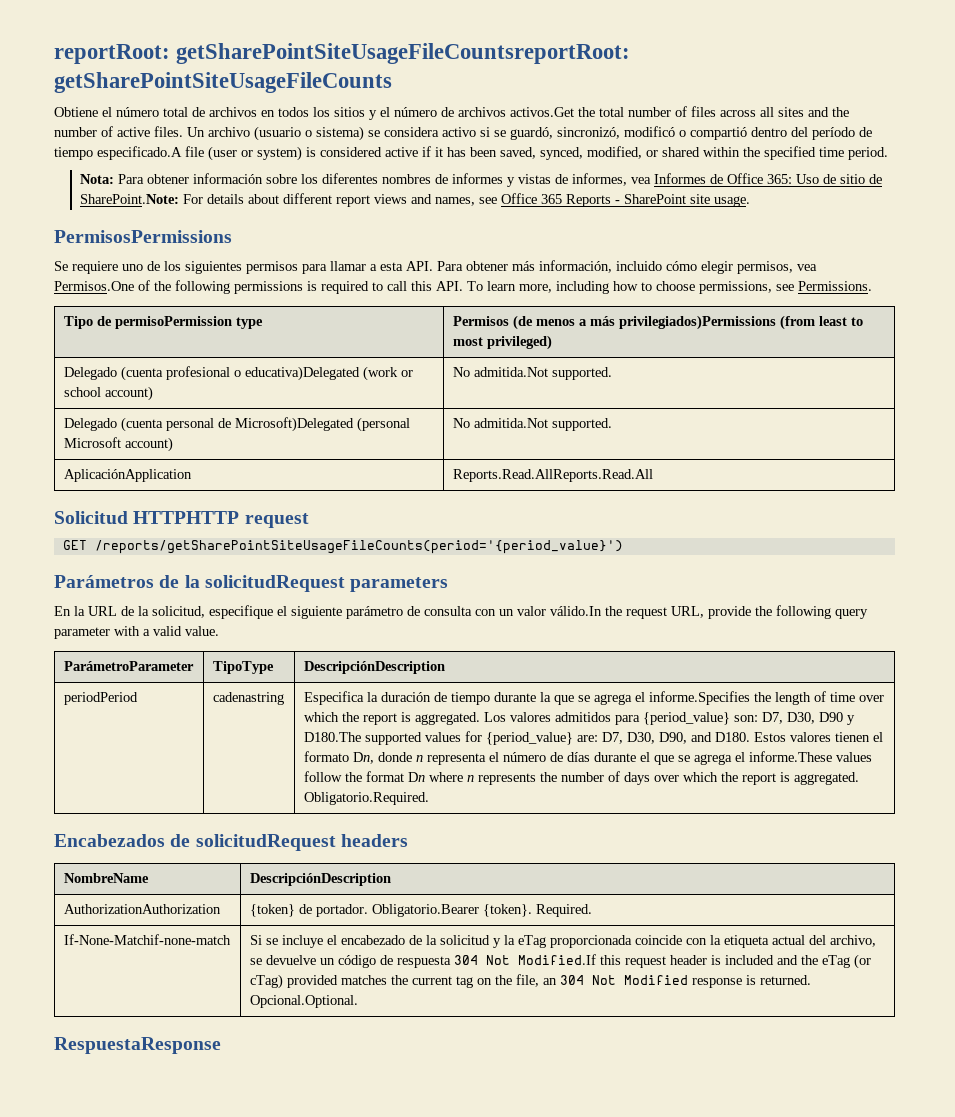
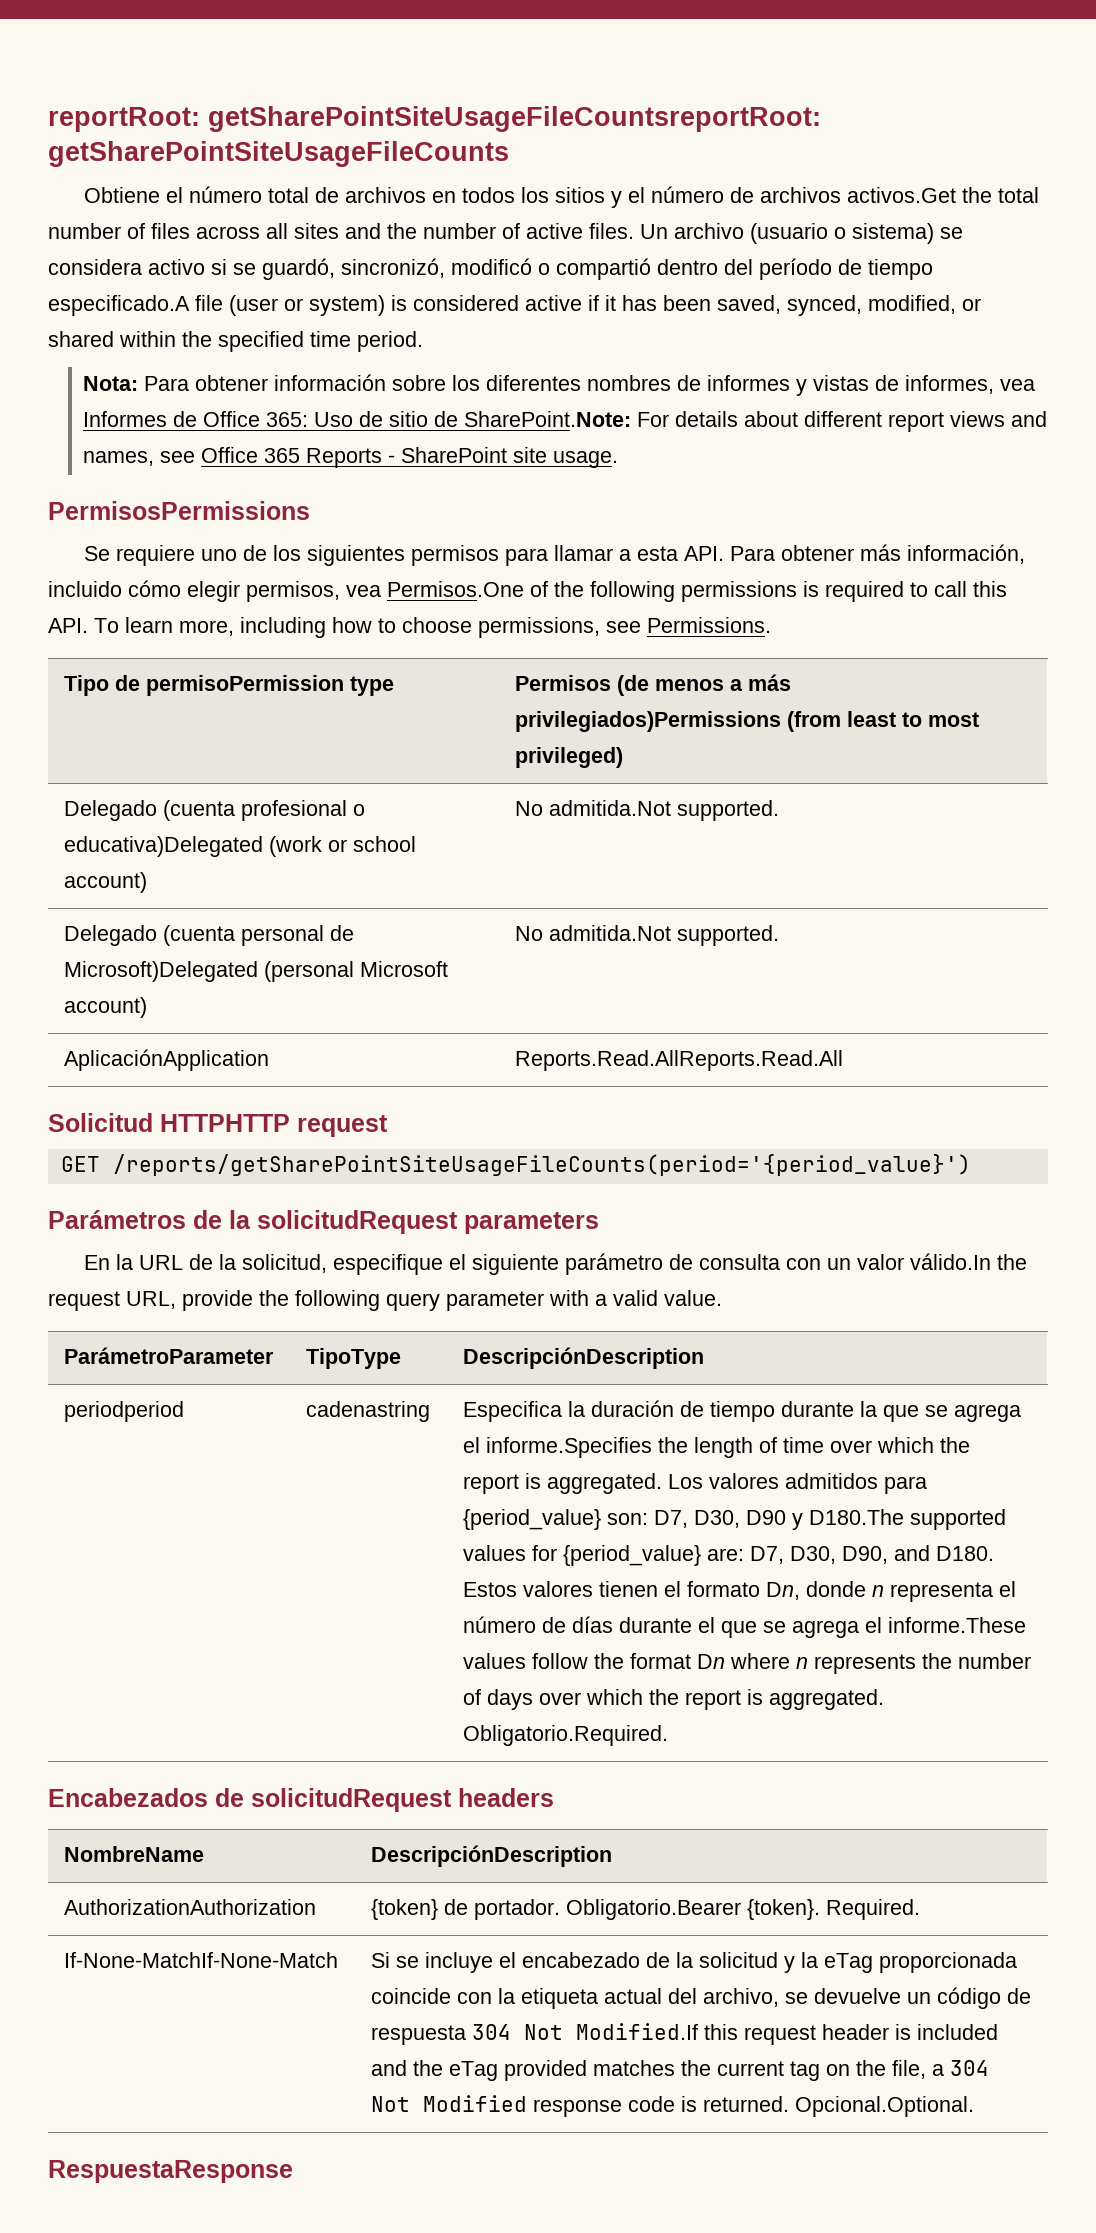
- periodPeriod
+ periodperiod
- If-None-Matchif-none-match
+ If-None-MatchIf-None-Match
- Si se incluye el encabezado de la solicitud y la eTag proporcionada coincide con la etiqueta actual del archivo, se devuelve un código de respuesta 304 Not Modified.If this request header is included and the eTag (or cTag) provided matches the current tag on the file, an 304 Not Modified response is returned.
+ Si se incluye el encabezado de la solicitud y la eTag proporcionada coincide con la etiqueta actual del archivo, se devuelve un código de respuesta 304 Not Modified.If this request header is included and the eTag provided matches the current tag on the file, a 304 Not Modified response code is returned.

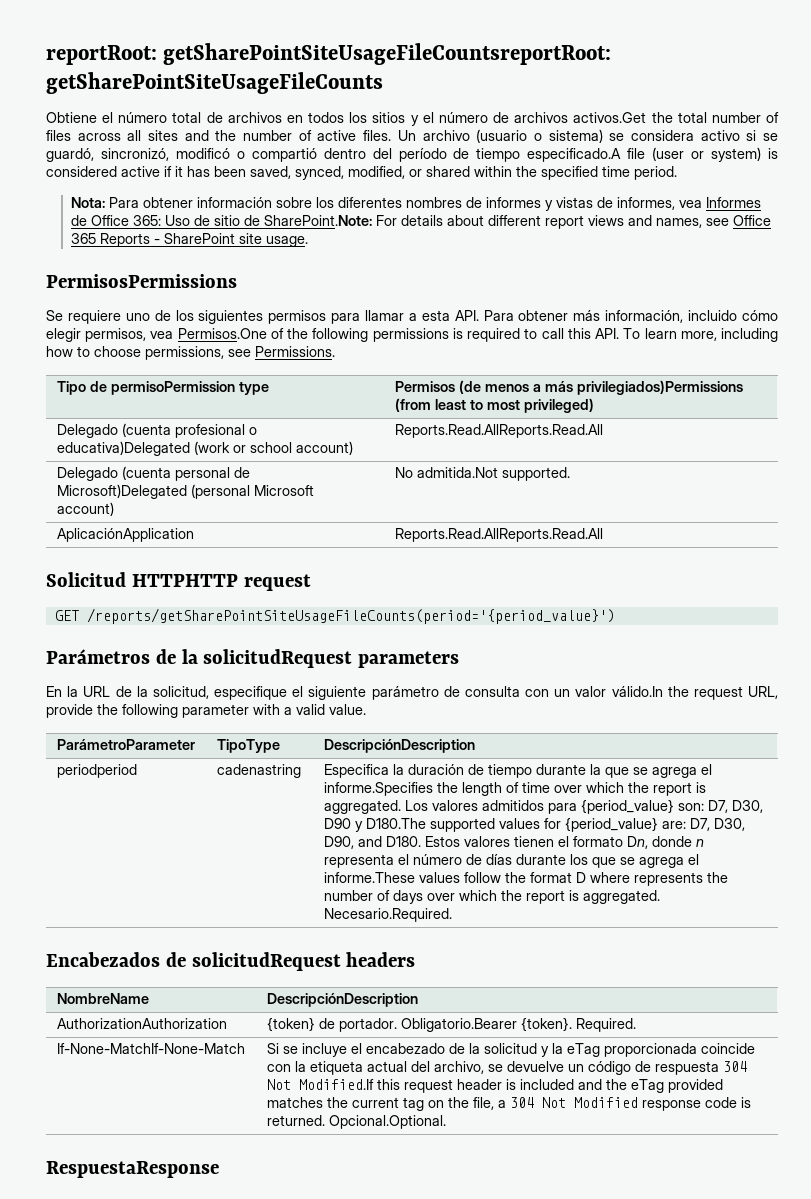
- Delegado (cuenta profesional o educativa)Delegated (work or school account) | No admitida.Not supported.
+ Delegado (cuenta profesional o educativa)Delegated (work or school account) | Reports.Read.AllReports.Read.All
- En la URL de la solicitud, especifique el siguiente parámetro de consulta con un valor válido.In the request URL, provide the following query parameter with a valid value.
+ En la URL de la solicitud, especifique el siguiente parámetro de consulta con un valor válido.In the request URL, provide the following parameter with a valid value.
- Estos valores tienen el formato Dn, donde n representa el número de días durante el que se agrega el informe.These values follow the format Dn where n represents the number of days over which the report is aggregated.
+ Estos valores tienen el formato Dn, donde n representa el número de días durante los que se agrega el informe.These values follow the format D where represents the number of days over which the report is aggregated.
- Obligatorio.Required.
+ Necesario.Required.

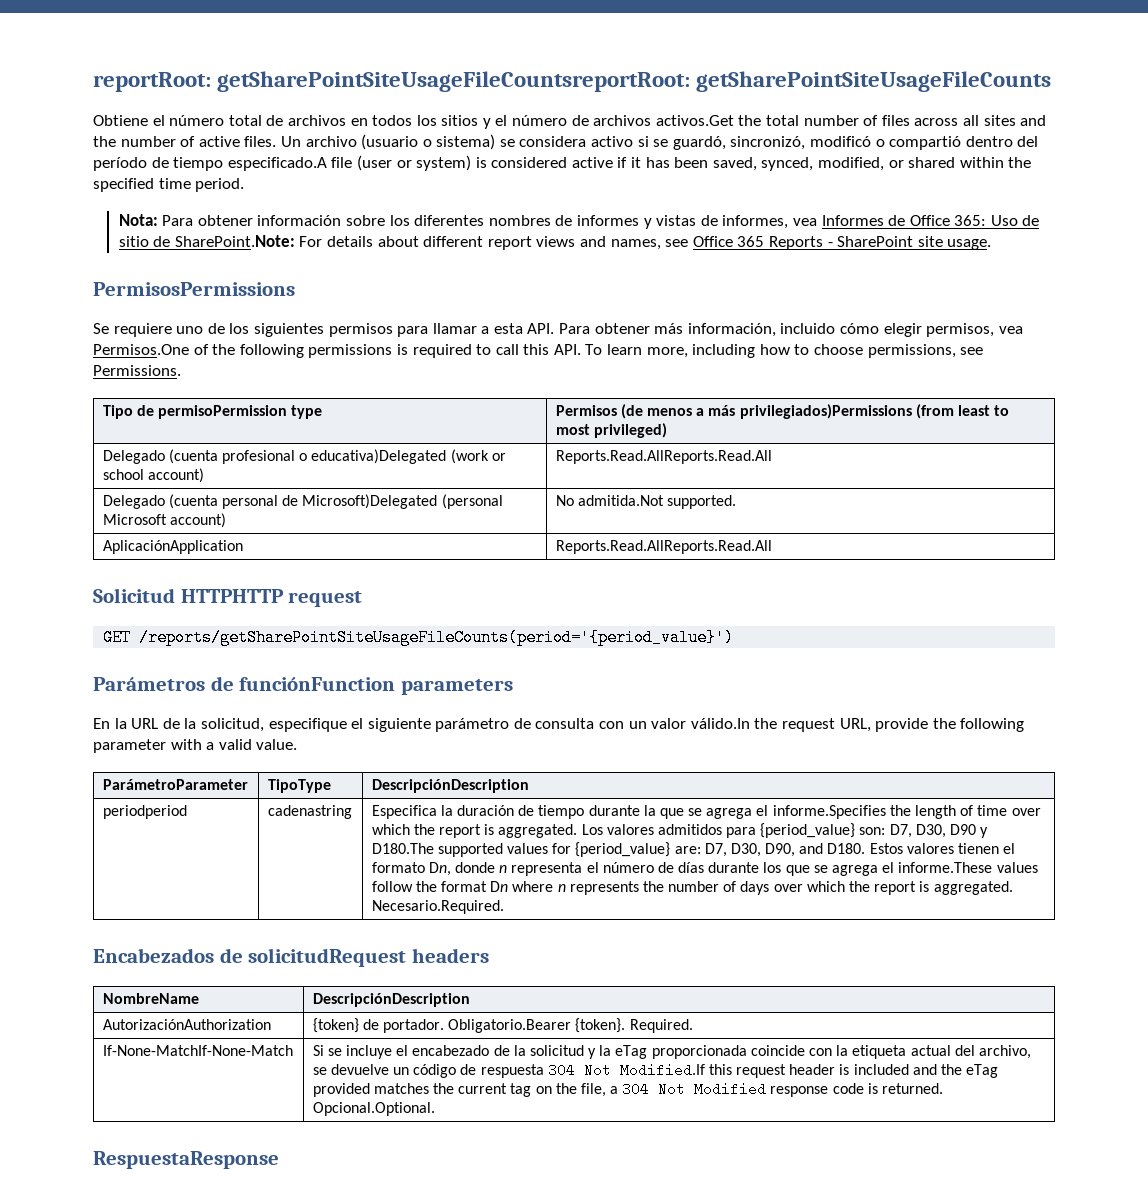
- Parámetros de la solicitudRequest parameters
+ Parámetros de funciónFunction parameters
- Estos valores tienen el formato Dn, donde n representa el número de días durante los que se agrega el informe.These values follow the format D where represents the number of days over which the report is aggregated.
+ Estos valores tienen el formato Dn, donde n representa el número de días durante los que se agrega el informe.These values follow the format Dn where n represents the number of days over which the report is aggregated.
- AuthorizationAuthorization | {token} de portador. Obligatorio.Bearer {token}. Required.
+ AutorizaciónAuthorization | {token} de portador. Obligatorio.Bearer {token}. Required.

